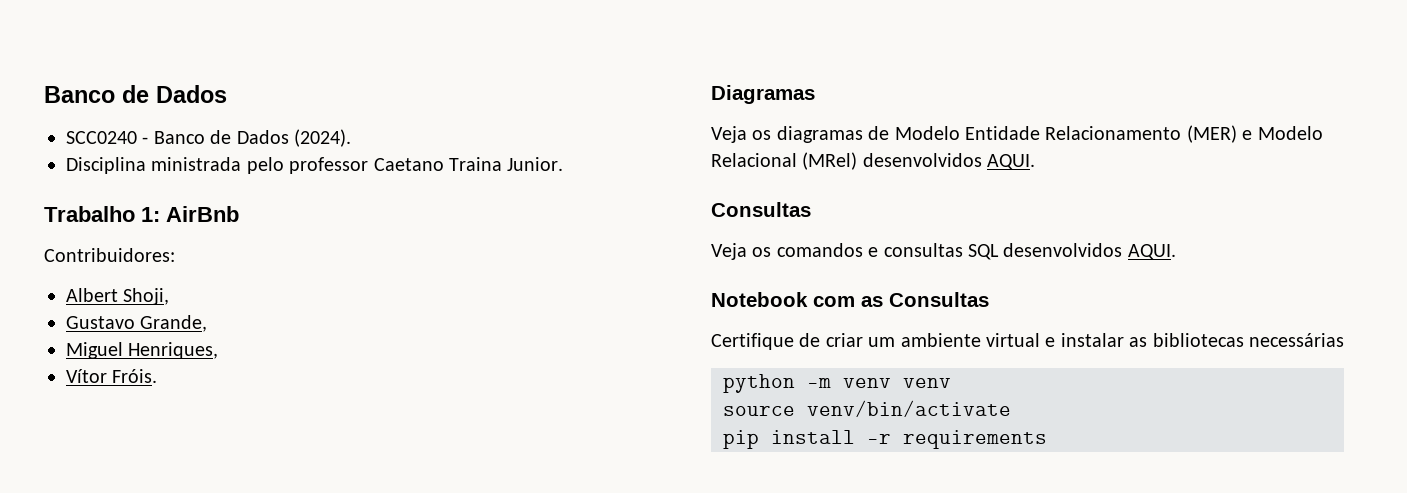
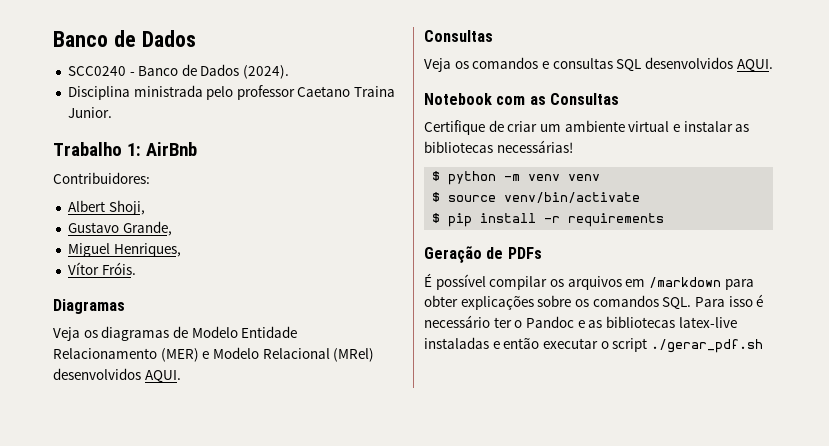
- Certifique de criar um ambiente virtual e instalar as bibliotecas necessárias
- python -m venv venv
+ Certifique de criar um ambiente virtual e instalar as bibliotecas necessárias!
+ $ python -m venv venv
- source venv/bin/activate
+ $ source venv/bin/activate
- pip install -r requirements
+ $ pip install -r requirements
+ Geração de PDFs
+ É possível compilar os arquivos em /markdown para obter explicações sobre os comandos SQL. Para isso é necessário ter o Pandoc e as bibliotecas latex-live instaladas e então executar o script ./gerar_pdf.sh

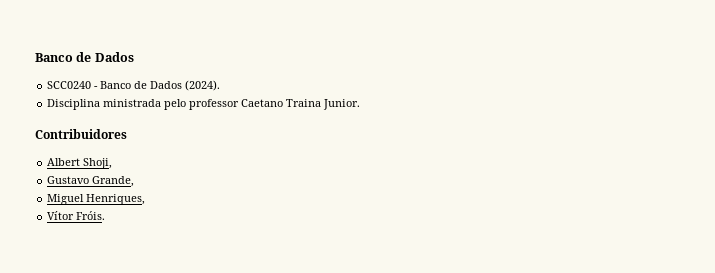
- Trabalho 1: AirBnb
- Contribuidores:
+ Contribuidores
- Diagramas
- Veja os diagramas de Modelo Entidade Relacionamento (MER) e Modelo Relacional (MRel) desenvolvidos AQUI.
- Consultas
- Veja os comandos e consultas SQL desenvolvidos AQUI.
- Notebook com as Consultas
- Certifique de criar um ambiente virtual e instalar as bibliotecas necessárias!
- $ python -m venv venv
- $ source venv/bin/activate
- $ pip install -r requirements
- Geração de PDFs
- É possível compilar os arquivos em /markdown para obter explicações sobre os comandos SQL. Para isso é necessário ter o Pandoc e as bibliotecas latex-live instaladas e então executar o script ./gerar_pdf.sh

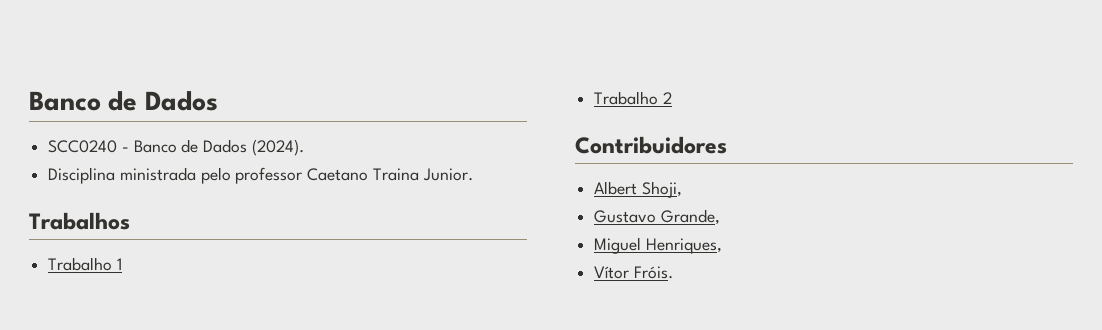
+ Trabalhos
+ Trabalho 1
+ Trabalho 2

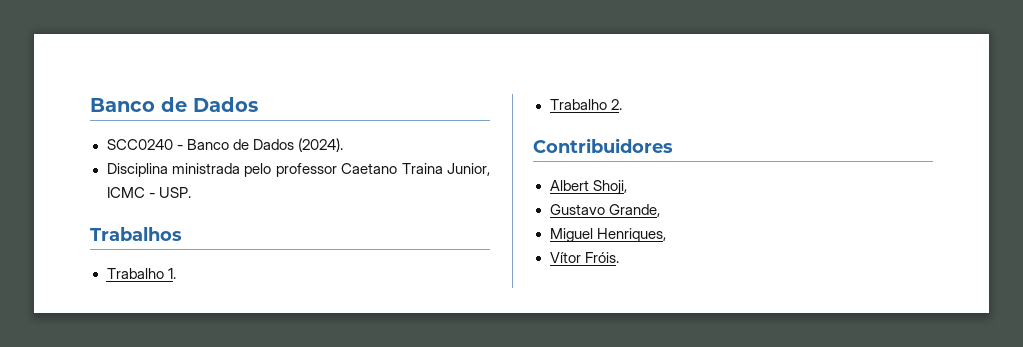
- Disciplina ministrada pelo professor Caetano Traina Junior.
+ Disciplina ministrada pelo professor Caetano Traina Junior, ICMC - USP.
- Trabalho 1
- Trabalho 2
+ Trabalho 1.
+ Trabalho 2.

